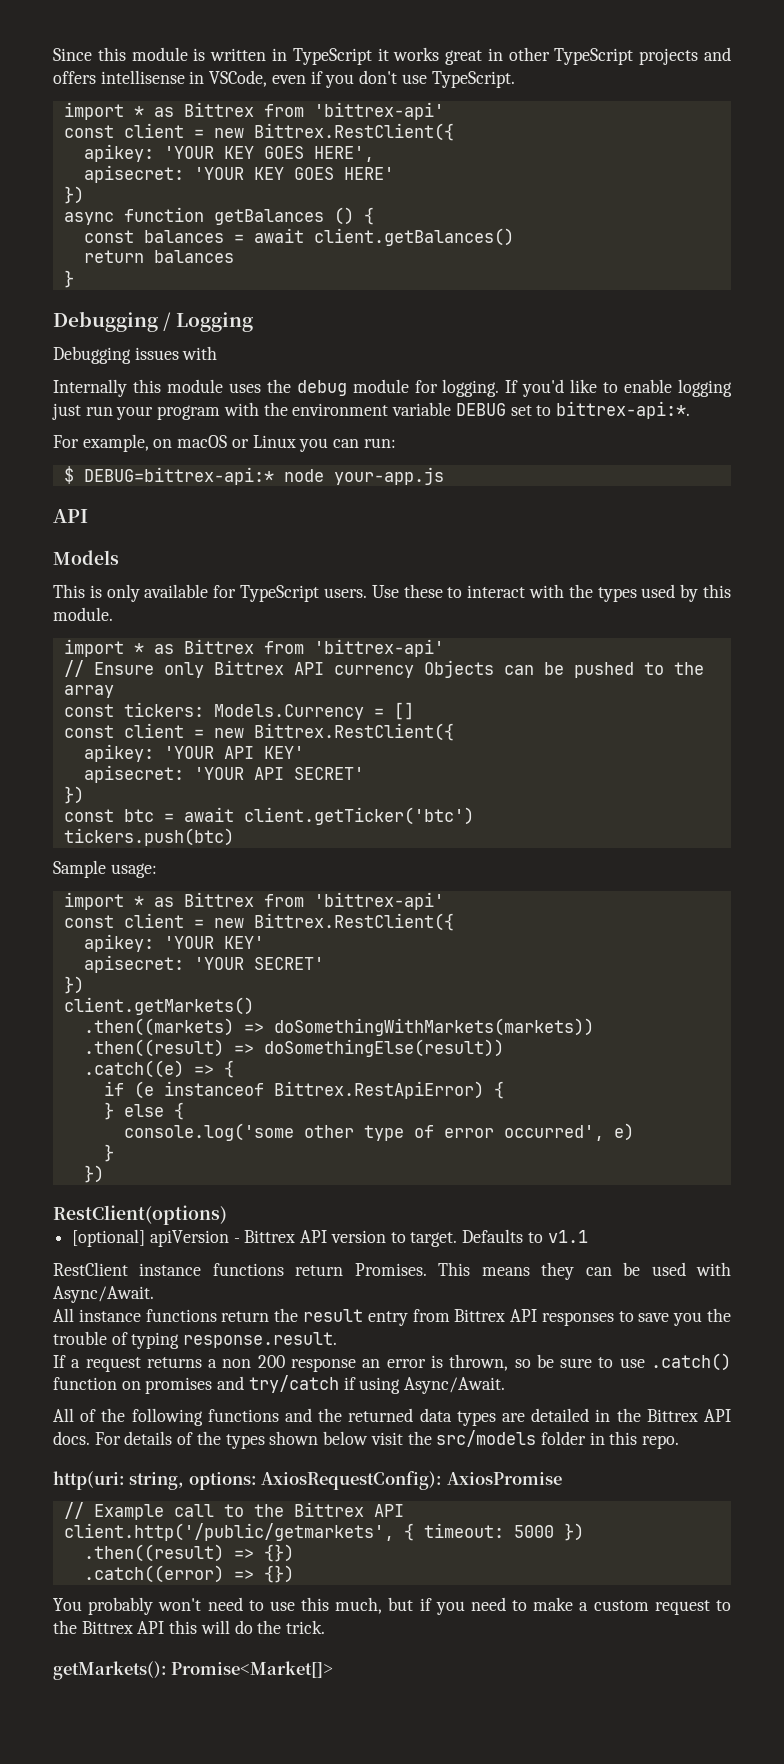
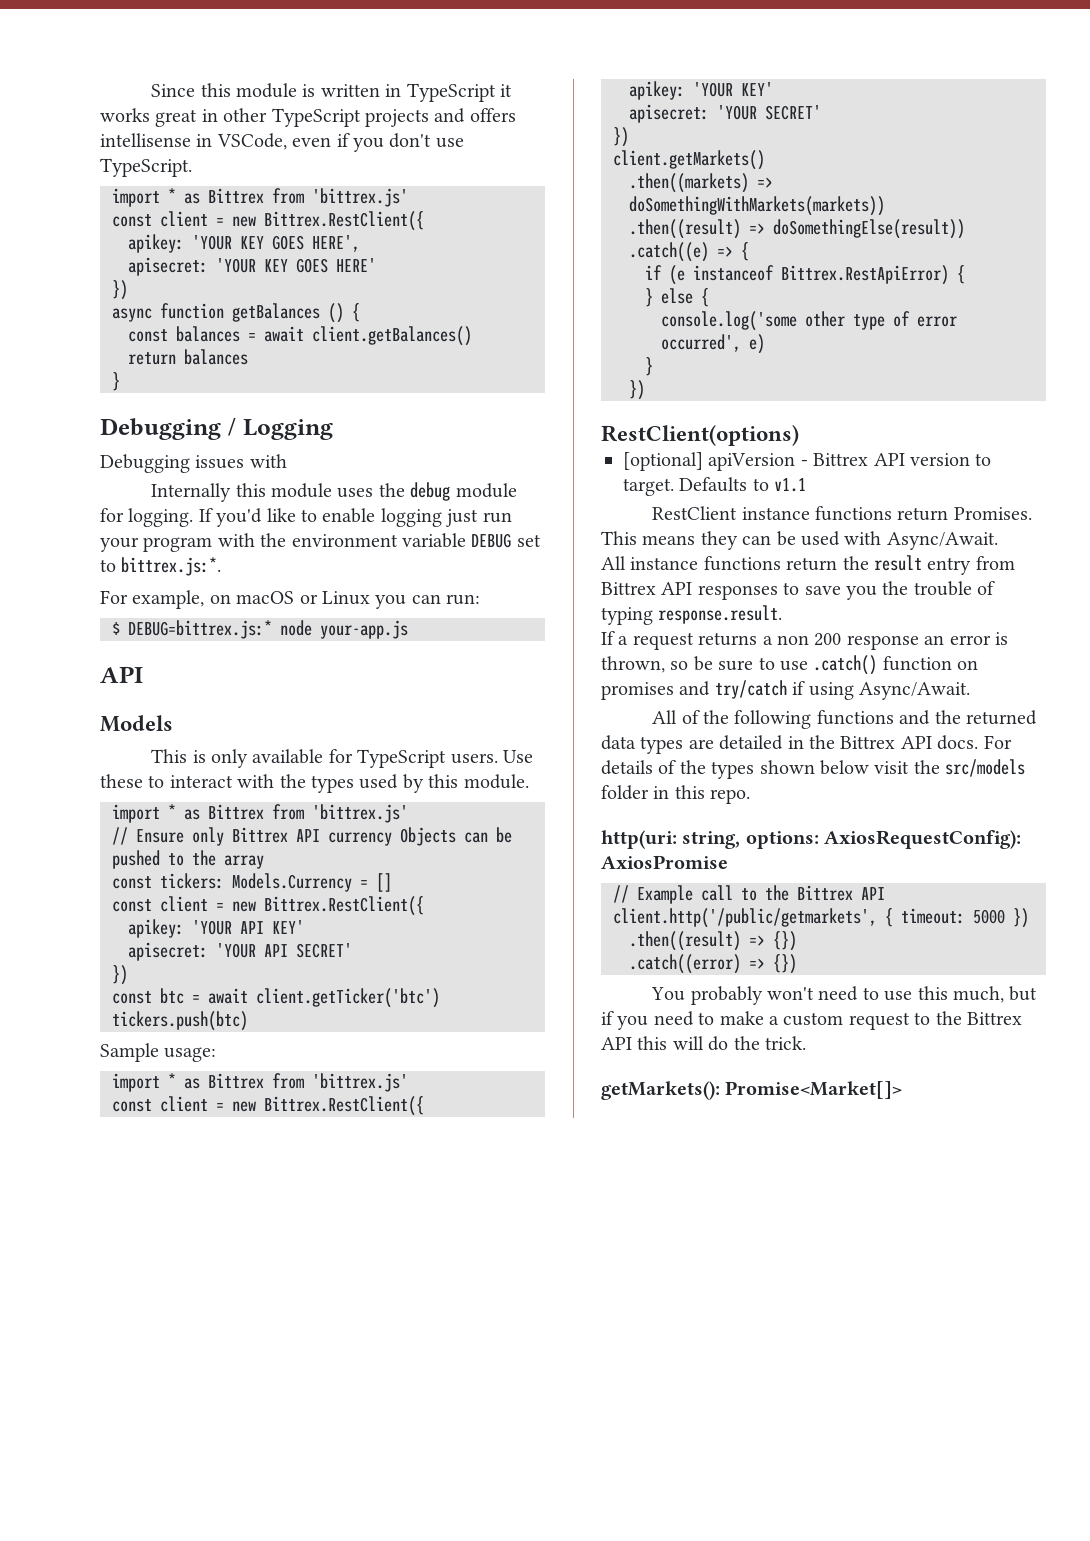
  Since this module is written in TypeScript it works great in other TypeScript projects and offers intellisense in VSCode, even if you don't use TypeScript.
- import * as Bittrex from 'bittrex-api'
+ import * as Bittrex from 'bittrex.js'
- If you'd like to enable logging just run your program with the environment variable DEBUG set to bittrex-api:*.
+ If you'd like to enable logging just run your program with the environment variable DEBUG set to bittrex.js:*.
- $ DEBUG=bittrex-api:* node your-app.js
+ $ DEBUG=bittrex.js:* node your-app.js
  Use these to interact with the types used by this module.
- import * as Bittrex from 'bittrex-api'
+ import * as Bittrex from 'bittrex.js'
  Sample usage:
- import * as Bittrex from 'bittrex-api'
+ import * as Bittrex from 'bittrex.js'

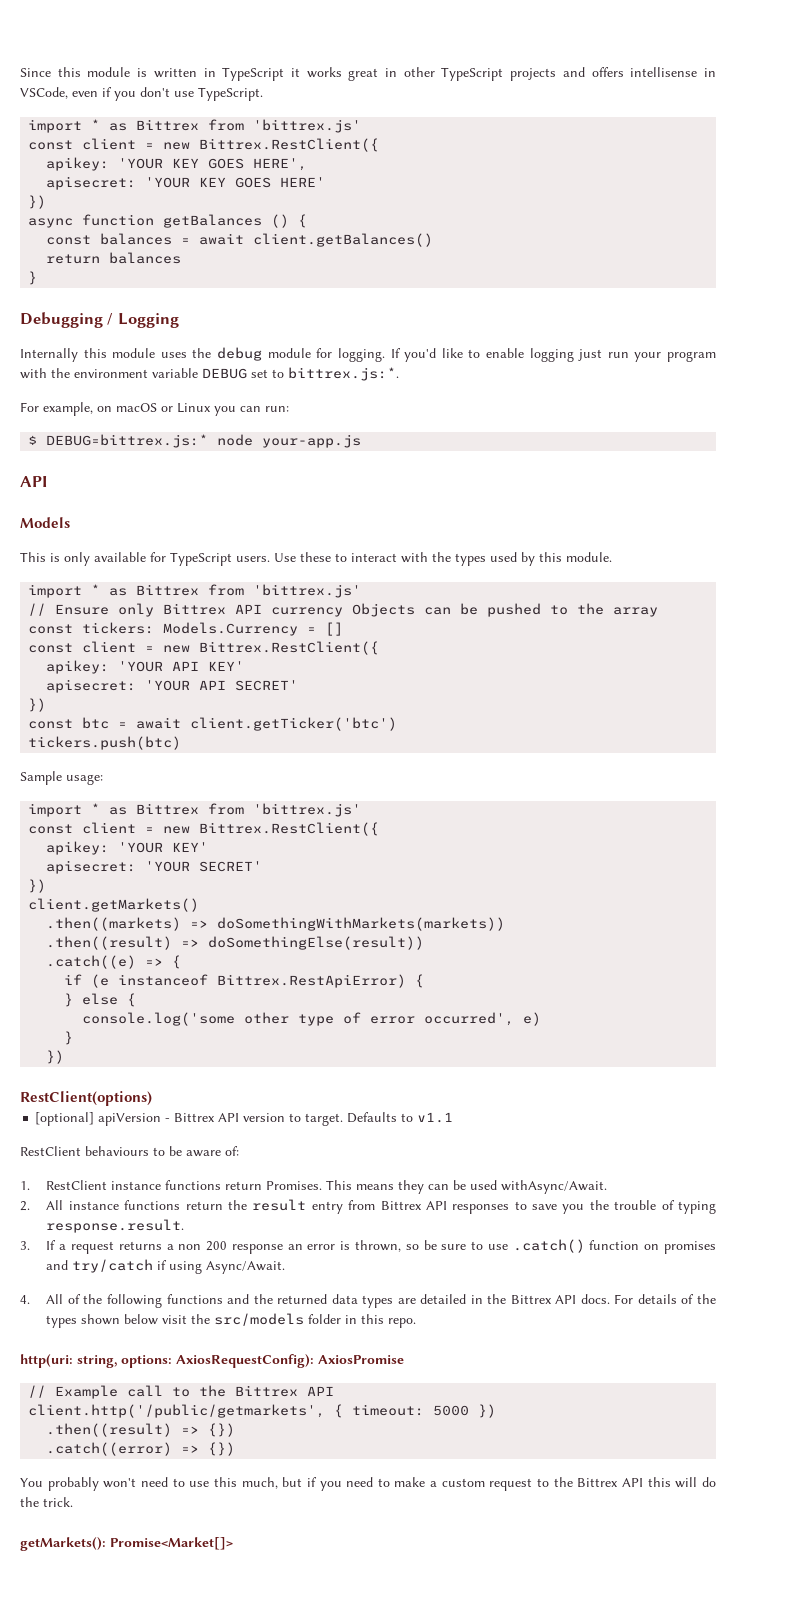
- Debugging issues with
- RestClient instance functions return Promises.
+ RestClient behaviours to be aware of:
+ 1. RestClient instance functions return Promises.
- This means they can be used with Async/Await.
- All instance functions return the result entry from Bittrex API responses to save you the trouble of typing response.result.
+ This means they can be used withAsync/Await.
+ 2. All instance functions return the result entry from Bittrex API responses to save you the trouble of typing response.result.
- If a request returns a non 200 response an error is thrown, so be sure to use .catch() function on promises and try/catch if using Async/Await.
+ 3. If a request returns a non 200 response an error is thrown, so be sure to use .catch() function on promises and try/catch if using Async/Await.
- All of the following functions and the returned data types are detailed in the Bittrex API docs.
+ 4. All of the following functions and the returned data types are detailed in the Bittrex API docs.

